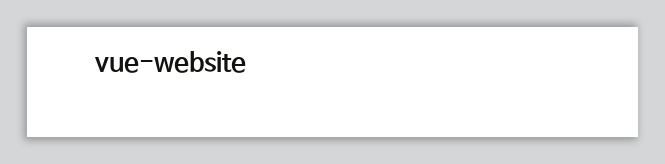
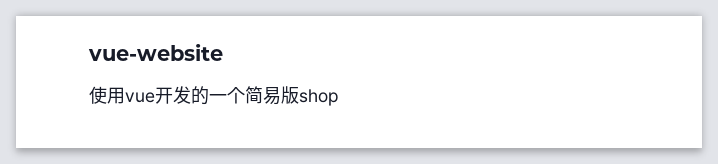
+ 使用vue开发的一个简易版shop

